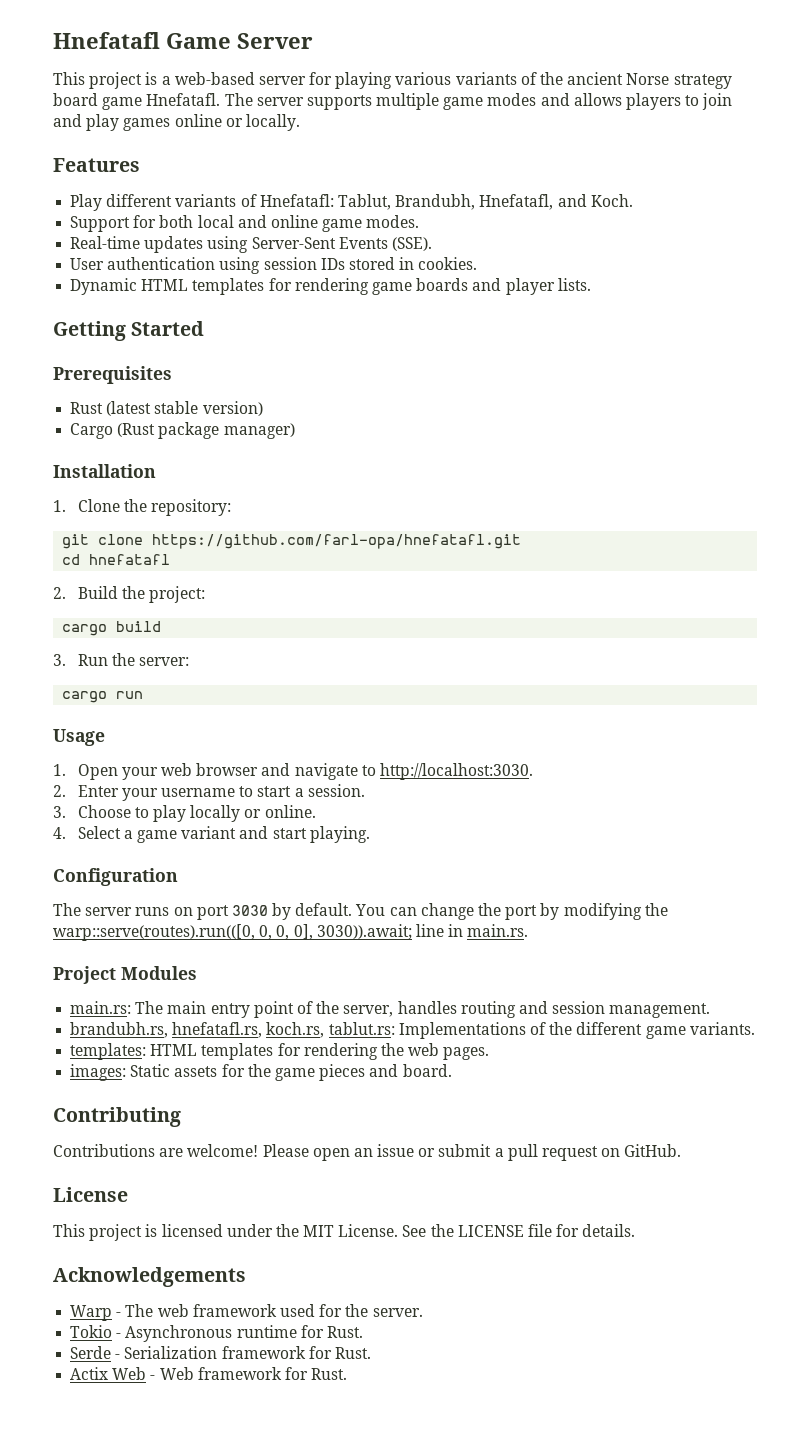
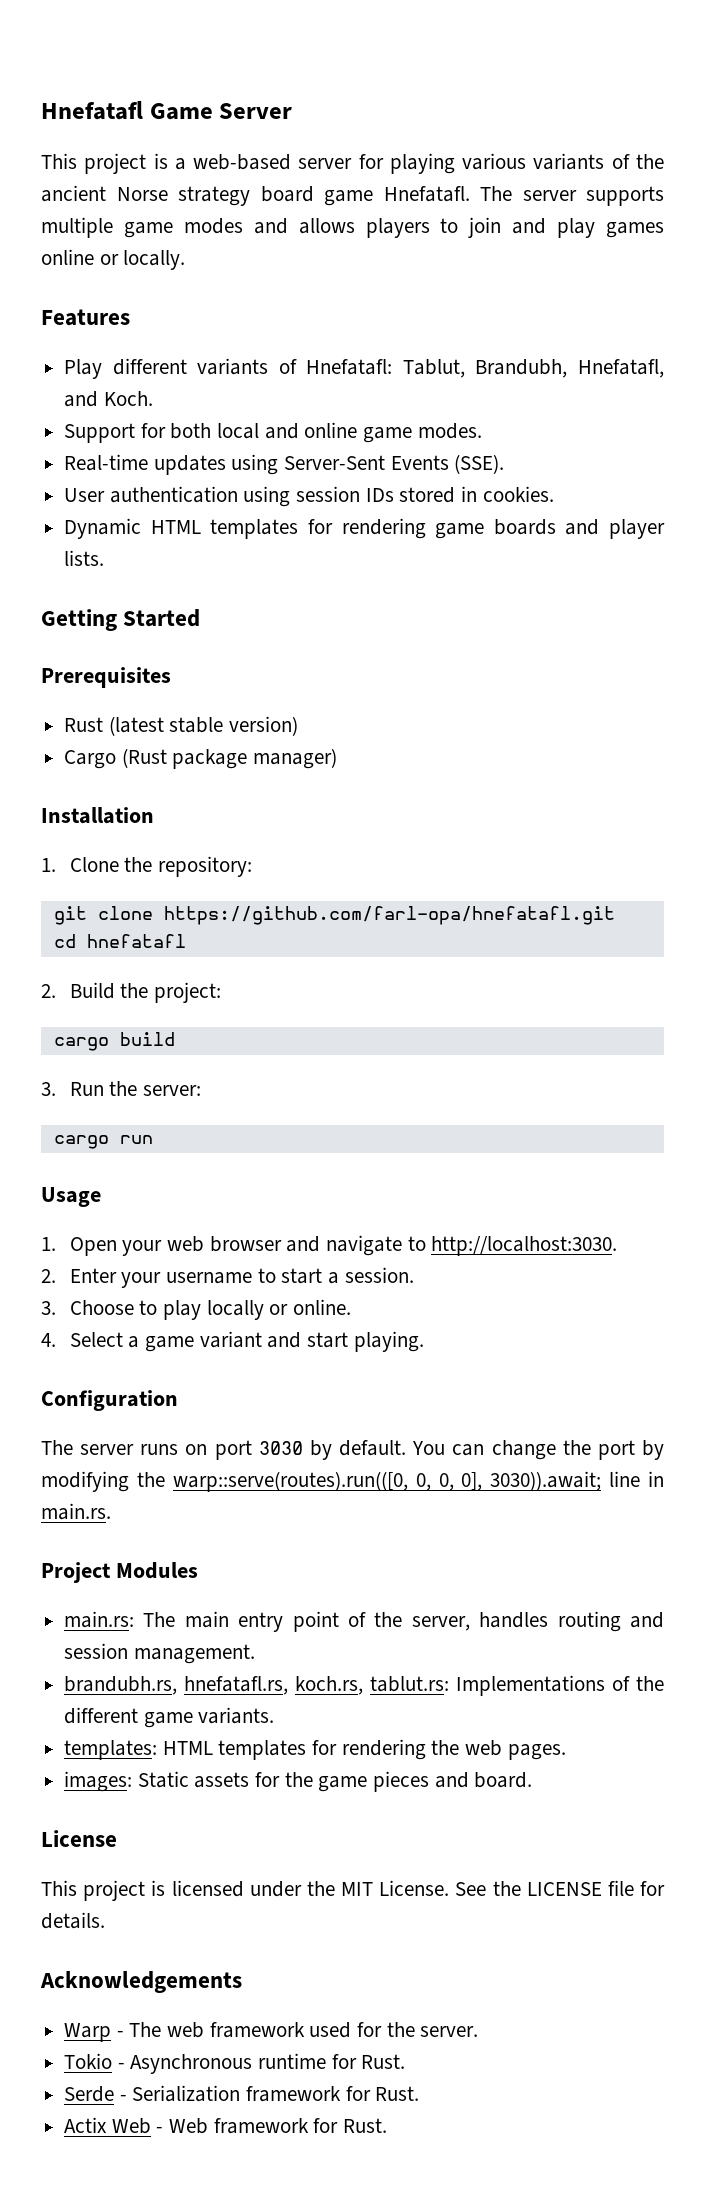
- Contributing
- Contributions are welcome! Please open an issue or submit a pull request on GitHub.

